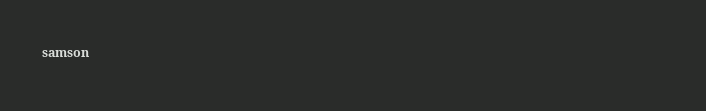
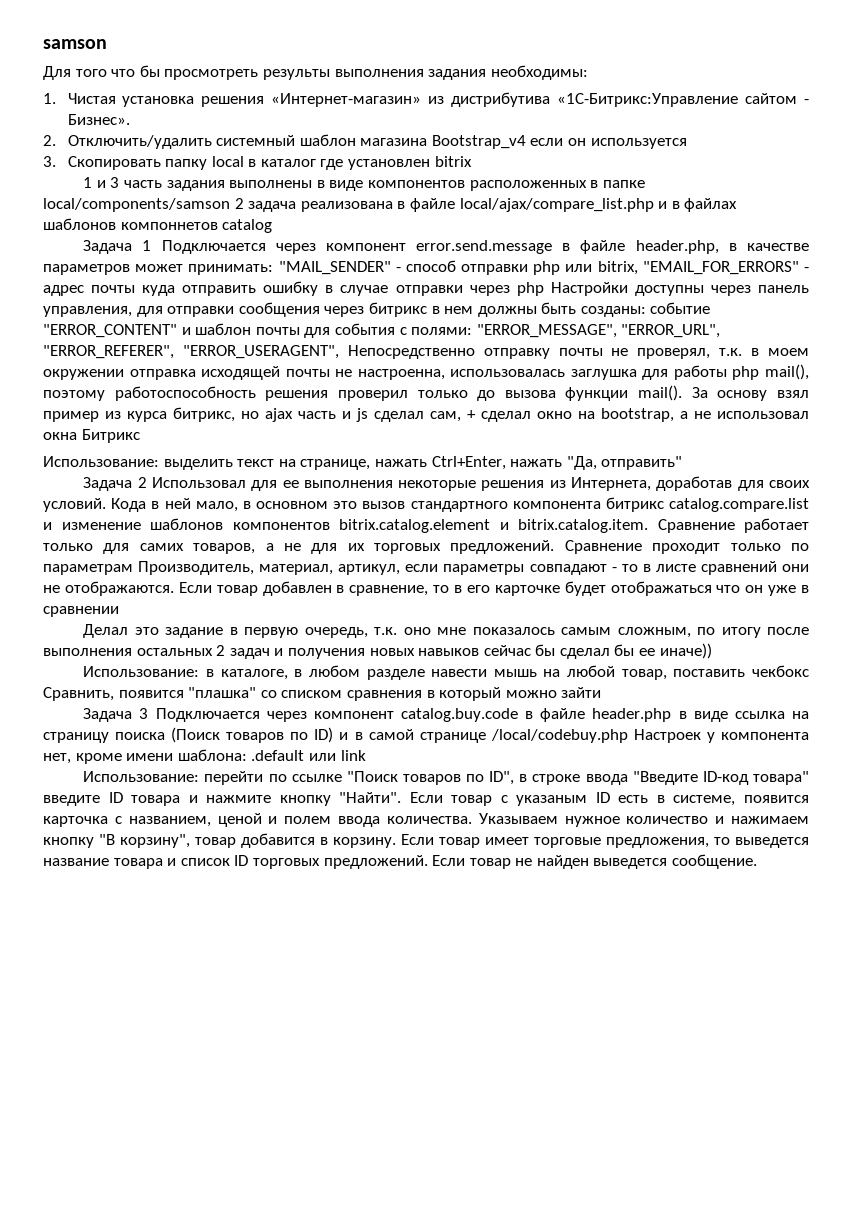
+ Для того что бы просмотреть результы выполнения задания необходимы:
+ 1. Чистая установка решения «Интернет-магазин» из дистрибутива «1С-Битрикс:Управление сайтом - Бизнес».
+ 2. Отключить/удалить системный шаблон магазина Bootstrap_v4 если он используется
+ 3. Скопировать папку local в каталог где установлен bitrix
+ 1 и 3 часть задания выполнены в виде компонентов расположенных в папке local/components/samson 2 задача реализована в файле local/ajax/compare_list.php и в файлах шаблонов компоннетов catalog
+ Задача 1 Подключается через компонент error.send.message в файле header.php, в качестве параметров может принимать: "MAIL_SENDER" - способ отправки php или bitrix, "EMAIL_FOR_ERRORS" - адрес почты куда отправить ошибку в случае отправки через php Настройки доступны через панель управления, для отправки сообщения через битрикс в нем должны быть созданы: событие "ERROR_CONTENT" и шаблон почты для события с полями: "ERROR_MESSAGE", "ERROR_URL", "ERROR_REFERER", "ERROR_USERAGENT", Непосредственно отправку почты не проверял, т.к. в моем окружении отправка исходящей почты не настроенна, использовалась заглушка для работы php mail(), поэтому работоспособность решения проверил только до вызова функции mail(). За основу взял пример из курса битрикс, но ajax часть и js сделал сам, + сделал окно на bootstrap, а не использовал окна Битрикс
+ Использование: выделить текст на странице, нажать Ctrl+Enter, нажать "Да, отправить"
+ Задача 2 Использовал для ее выполнения некоторые решения из Интернета, доработав для своих условий. Кода в ней мало, в основном это вызов стандартного компонента битрикс catalog.compare.list и изменение шаблонов компонентов bitrix.catalog.element и bitrix.catalog.item. Сравнение работает только для самих товаров, а не для их торговых предложений. Сравнение проходит только по параметрам Производитель, материал, артикул, если параметры совпадают - то в листе сравнений они не отображаются. Если товар добавлен в сравнение, то в его карточке будет отображаться что он уже в сравнении
+ Делал это задание в первую очередь, т.к. оно мне показалось самым сложным, по итогу после выполнения остальных 2 задач и получения новых навыков сейчас бы сделал бы ее иначе))
+ Использование: в каталоге, в любом разделе навести мышь на любой товар, поставить чекбокс Сравнить, появится "плашка" со списком сравнения в который можно зайти
+ Задача 3 Подключается через компонент catalog.buy.code в файле header.php в виде ссылка на страницу поиска (Поиск товаров по ID) и в самой странице /local/codebuy.php Настроек у компонента нет, кроме имени шаблона: .default или link
+ Использование: перейти по ссылке "Поиск товаров по ID", в строке ввода "Введите ID-код товара" введите ID товара и нажмите кнопку "Найти". Если товар с указаным ID есть в системе, появится карточка с названием, ценой и полем ввода количества. Указываем нужное количество и нажимаем кнопку "В корзину", товар добавится в корзину. Если товар имеет торговые предложения, то выведется название товара и список ID торговых предложений. Если товар не найден выведется сообщение.

